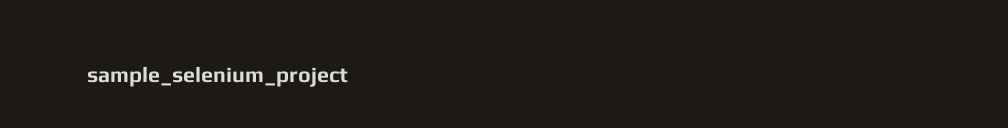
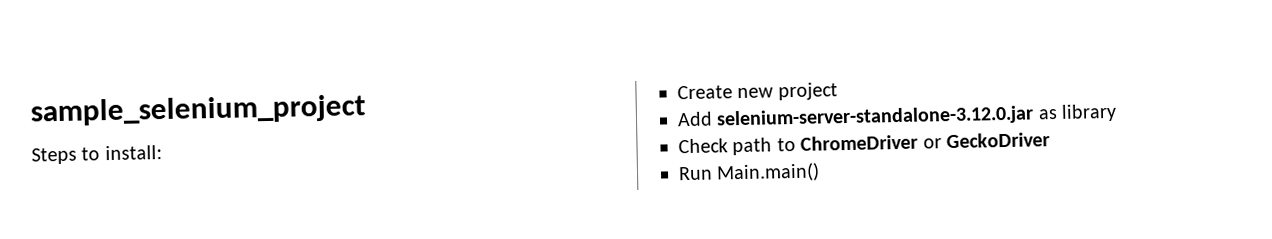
+ Steps to install:
+ Create new project
+ Add selenium-server-standalone-3.12.0.jar as library
+ Check path to ChromeDriver or GeckoDriver
+ Run Main.main()

